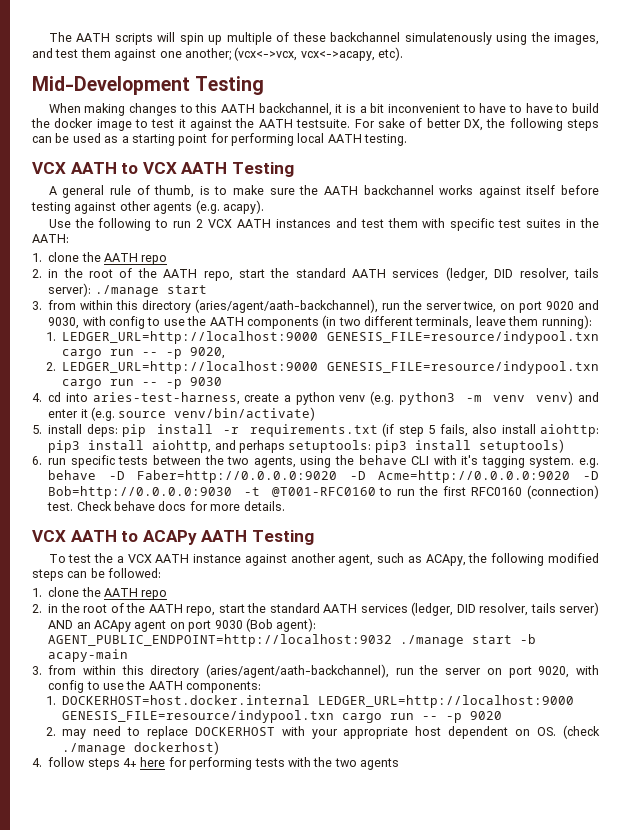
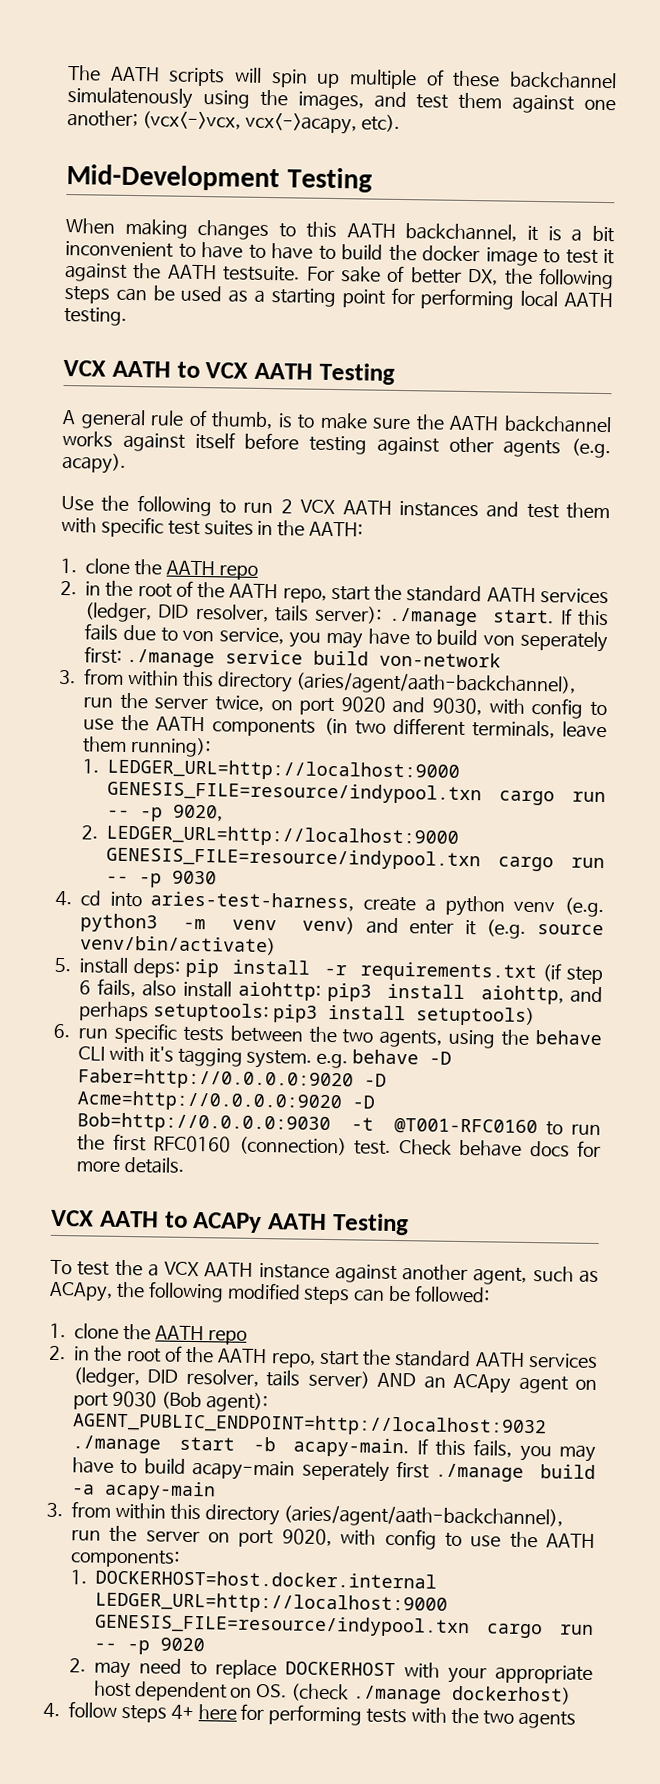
- 2. in the root of the AATH repo, start the standard AATH services (ledger, DID resolver, tails server): ./manage start
+ 2. in the root of the AATH repo, start the standard AATH services (ledger, DID resolver, tails server): ./manage start. If this fails due to von service, you may have to build von seperately first: ./manage service build von-network
- 5. install deps: pip install -r requirements.txt (if step 5 fails, also install aiohttp: pip3 install aiohttp, and perhaps setuptools: pip3 install setuptools)
+ 5. install deps: pip install -r requirements.txt (if step 6 fails, also install aiohttp: pip3 install aiohttp, and perhaps setuptools: pip3 install setuptools)
- 2. in the root of the AATH repo, start the standard AATH services (ledger, DID resolver, tails server) AND an ACApy agent on port 9030 (Bob agent): AGENT_PUBLIC_ENDPOINT=http://localhost:9032 ./manage start -b acapy-main
+ 2. in the root of the AATH repo, start the standard AATH services (ledger, DID resolver, tails server) AND an ACApy agent on port 9030 (Bob agent): AGENT_PUBLIC_ENDPOINT=http://localhost:9032 ./manage start -b acapy-main. If this fails, you may have to build acapy-main seperately first ./manage build -a acapy-main

